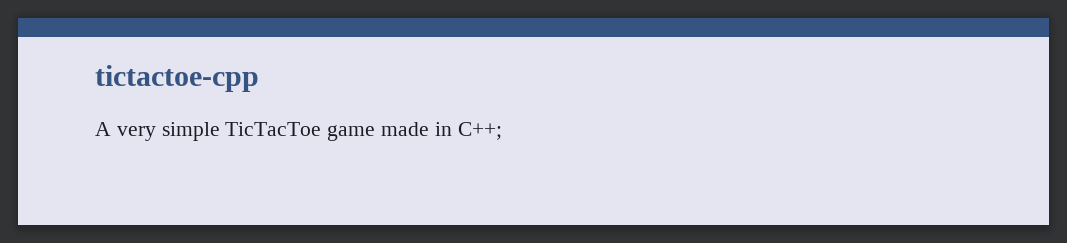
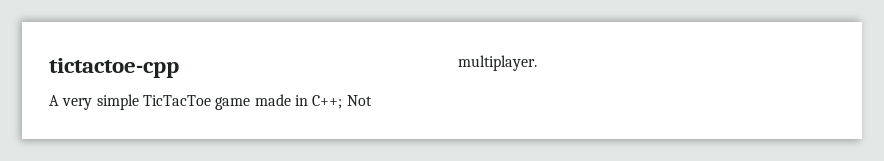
- A very simple TicTacToe game made in C++;
+ A very simple TicTacToe game made in C++; Not multiplayer.

